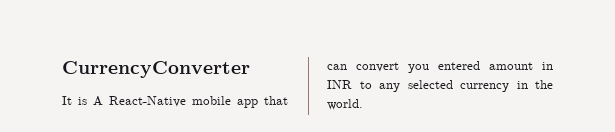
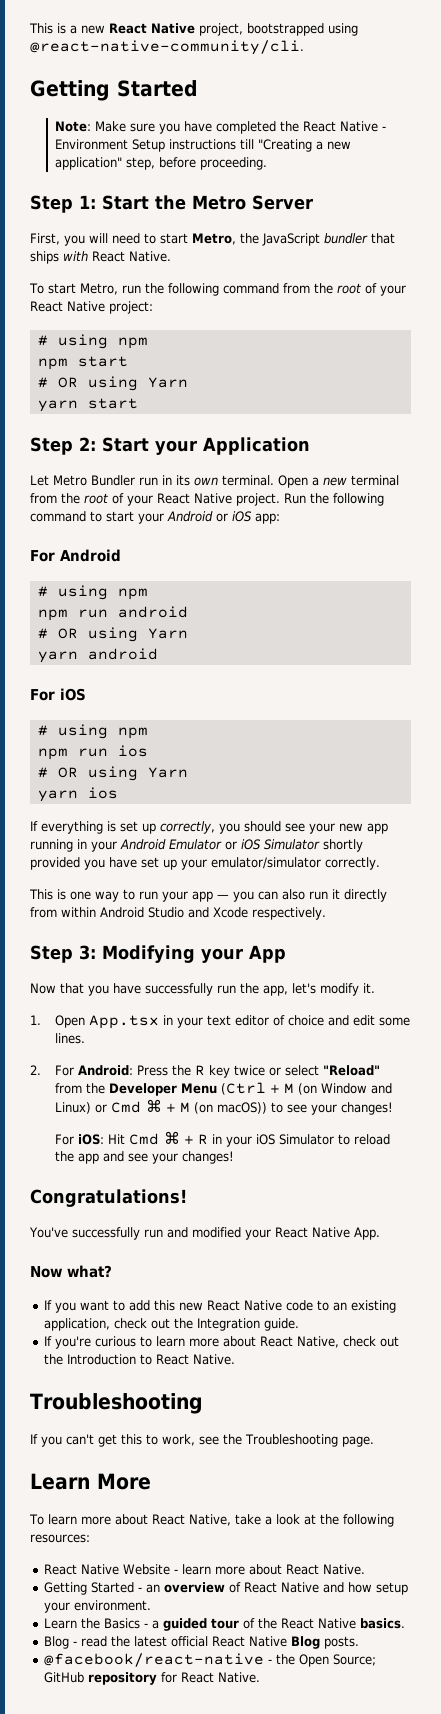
- CurrencyConverter
- It is A React-Native mobile app that can convert you entered amount in INR to any selected currency in the world.
+ This is a new React Native project, bootstrapped using @react-native-community/cli.
+ Getting Started
+ Note: Make sure you have completed the React Native - Environment Setup instructions till "Creating a new application" step, before proceeding.
+ Step 1: Start the Metro Server
+ First, you will need to start Metro, the JavaScript bundler that ships with React Native.
+ To start Metro, run the following command from the root of your React Native project:
+ # using npm
+ npm start
+ # OR using Yarn
+ yarn start
+ Step 2: Start your Application
+ Let Metro Bundler run in its own terminal. Open a new terminal from the root of your React Native project. Run the following command to start your Android or iOS app:
+ For Android
+ # using npm
+ npm run android
+ # OR using Yarn
+ yarn android
+ For iOS
+ # using npm
+ npm run ios
+ # OR using Yarn
+ yarn ios
+ If everything is set up correctly, you should see your new app running in your Android Emulator or iOS Simulator shortly provided you have set up your emulator/simulator correctly.
+ This is one way to run your app — you can also run it directly from within Android Studio and Xcode respectively.
+ Step 3: Modifying your App
+ Now that you have successfully run the app, let's modify it.
+ 1. Open App.tsx in your text editor of choice and edit some lines.
+ 2. For Android: Press the R key twice or select "Reload" from the Developer Menu (Ctrl + M (on Window and Linux) or Cmd ⌘ + M (on macOS)) to see your changes!
+ For iOS: Hit Cmd ⌘ + R in your iOS Simulator to reload the app and see your changes!
+ Congratulations!
+ You've successfully run and modified your React Native App.
+ Now what?
+ If you want to add this new React Native code to an existing application, check out the Integration guide.
+ If you're curious to learn more about React Native, check out the Introduction to React Native.
+ Troubleshooting
+ If you can't get this to work, see the Troubleshooting page.
+ Learn More
+ To learn more about React Native, take a look at the following resources:
+ React Native Website - learn more about React Native.
+ Getting Started - an overview of React Native and how setup your environment.
+ Learn the Basics - a guided tour of the React Native basics.
+ Blog - read the latest official React Native Blog posts.
+ @facebook/react-native - the Open Source; GitHub repository for React Native.

